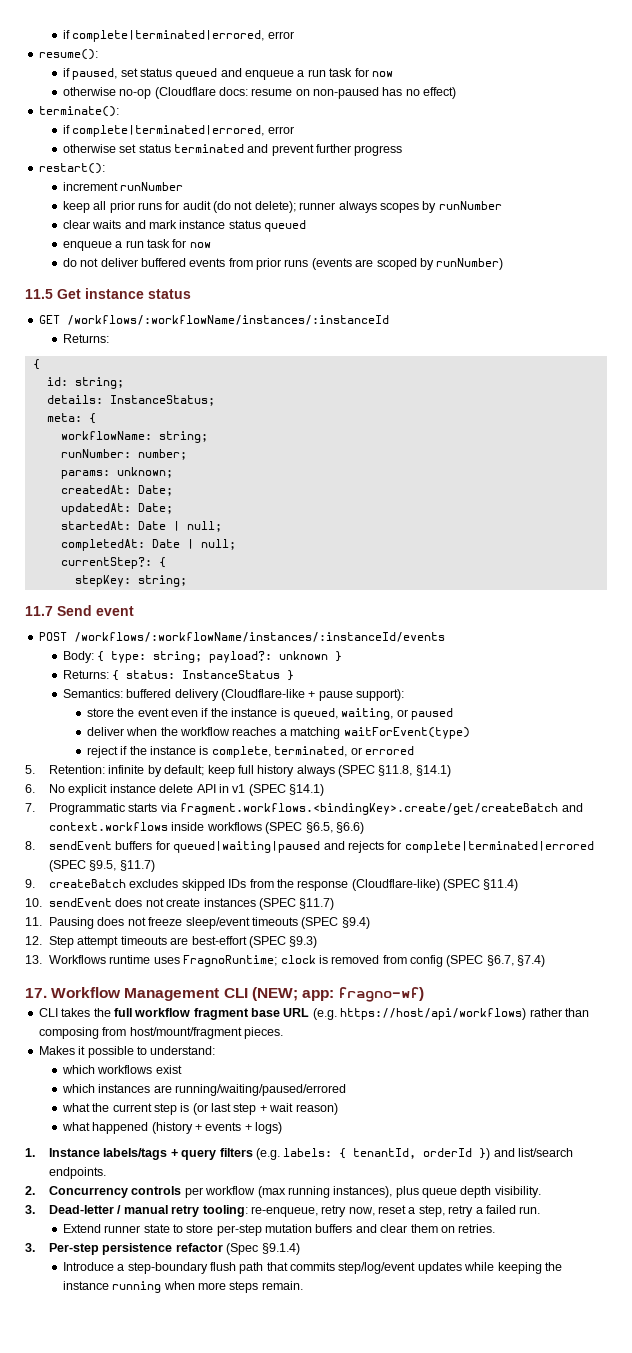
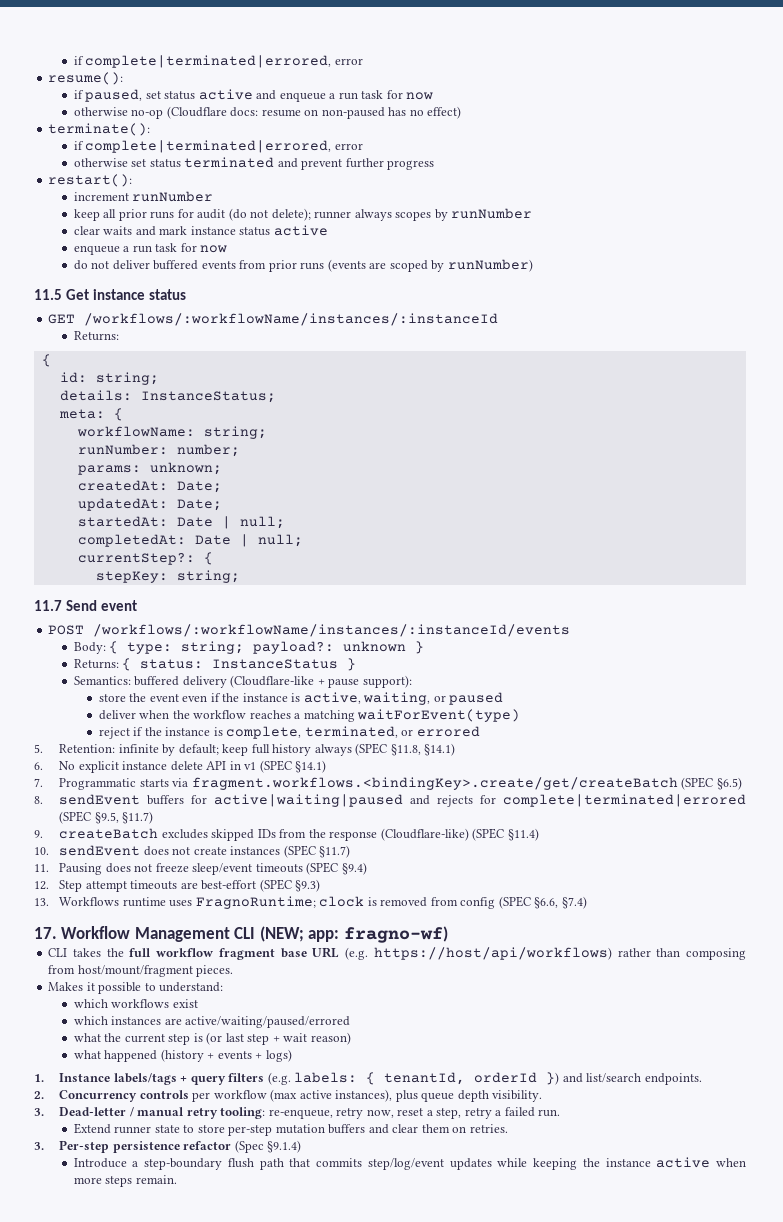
- if paused, set status queued and enqueue a run task for now
+ if paused, set status active and enqueue a run task for now
- clear waits and mark instance status queued
+ clear waits and mark instance status active
- store the event even if the instance is queued, waiting, or paused
+ store the event even if the instance is active, waiting, or paused
- 7. Programmatic starts via fragment.workflows.<bindingKey>.create/get/createBatch and context.workflows inside workflows (SPEC §6.5, §6.6)
+ 7. Programmatic starts via fragment.workflows.<bindingKey>.create/get/createBatch (SPEC §6.5)
- 8. sendEvent buffers for queued|waiting|paused and rejects for complete|terminated|errored (SPEC §9.5, §11.7)
+ 8. sendEvent buffers for active|waiting|paused and rejects for complete|terminated|errored (SPEC §9.5, §11.7)
- 13. Workflows runtime uses FragnoRuntime; clock is removed from config (SPEC §6.7, §7.4)
+ 13. Workflows runtime uses FragnoRuntime; clock is removed from config (SPEC §6.6, §7.4)
- which instances are running/waiting/paused/errored
+ which instances are active/waiting/paused/errored
- 2. Concurrency controls per workflow (max running instances), plus queue depth visibility.
+ 2. Concurrency controls per workflow (max active instances), plus queue depth visibility.
- Introduce a step-boundary flush path that commits step/log/event updates while keeping the instance running when more steps remain.
+ Introduce a step-boundary flush path that commits step/log/event updates while keeping the instance active when more steps remain.

